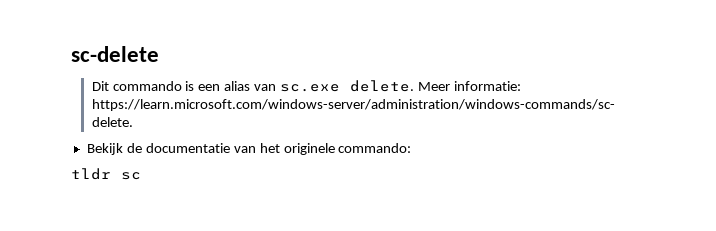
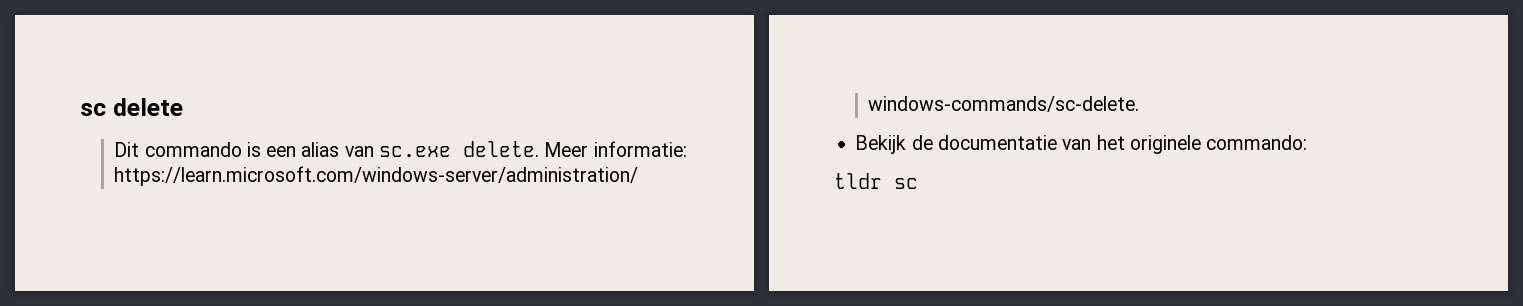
- sc-delete
+ sc delete

